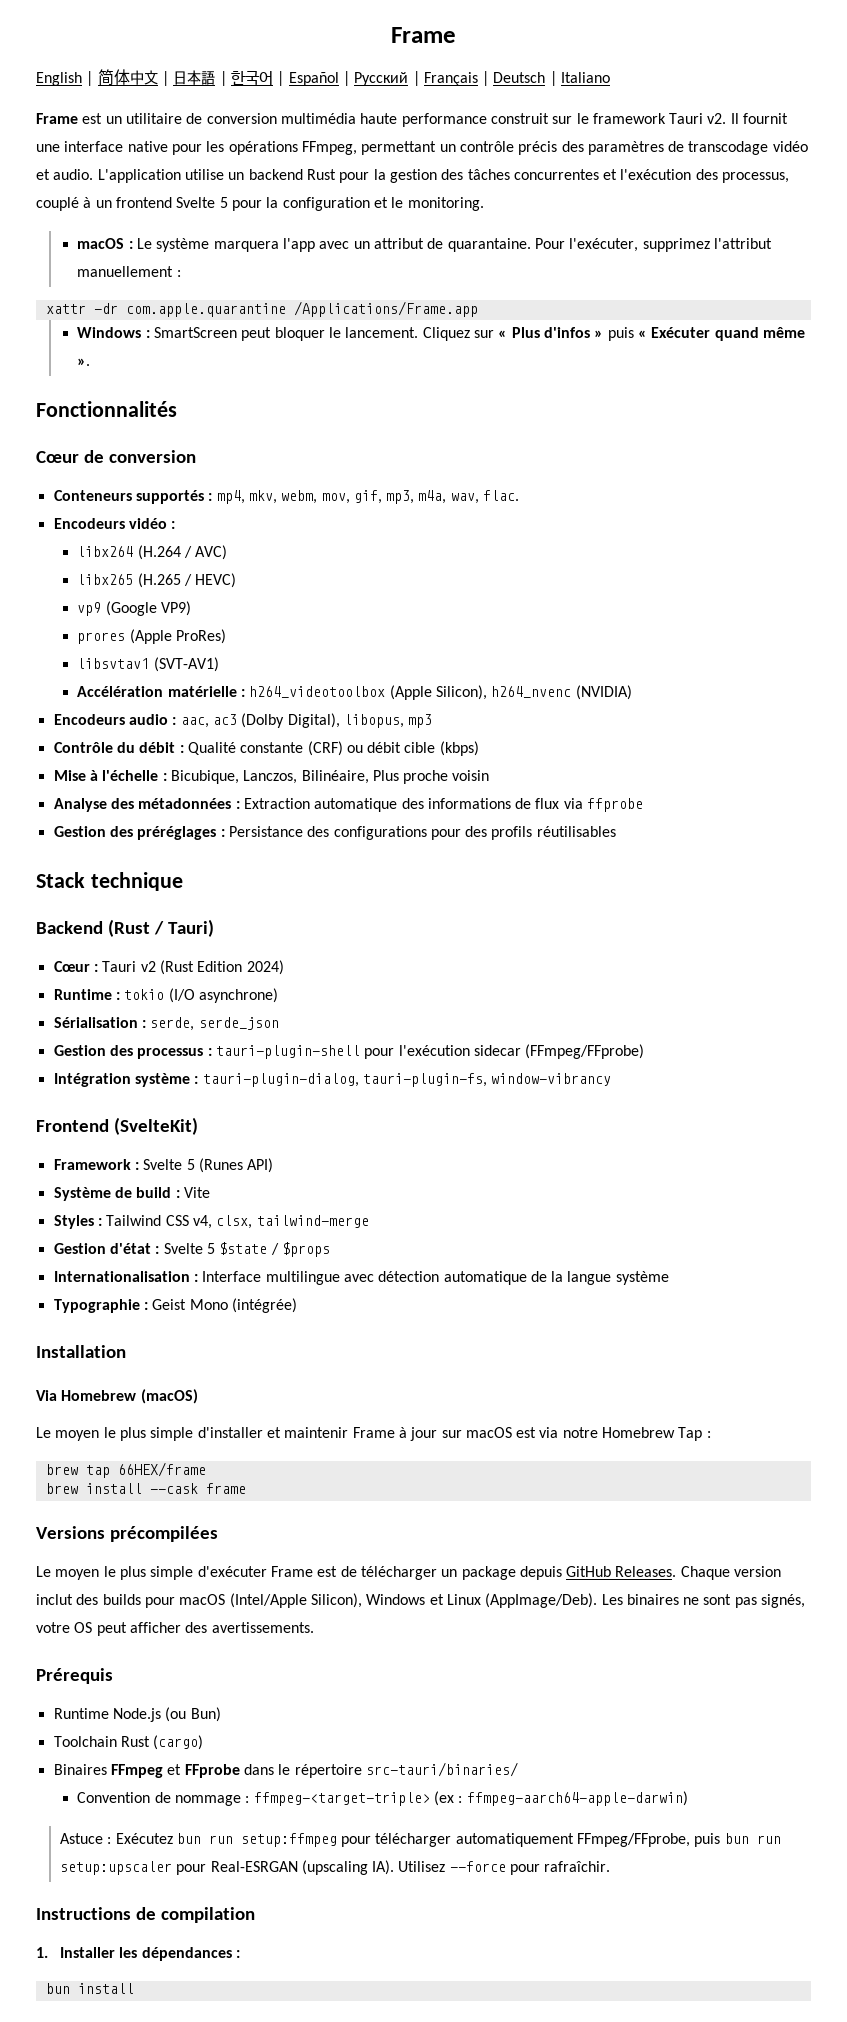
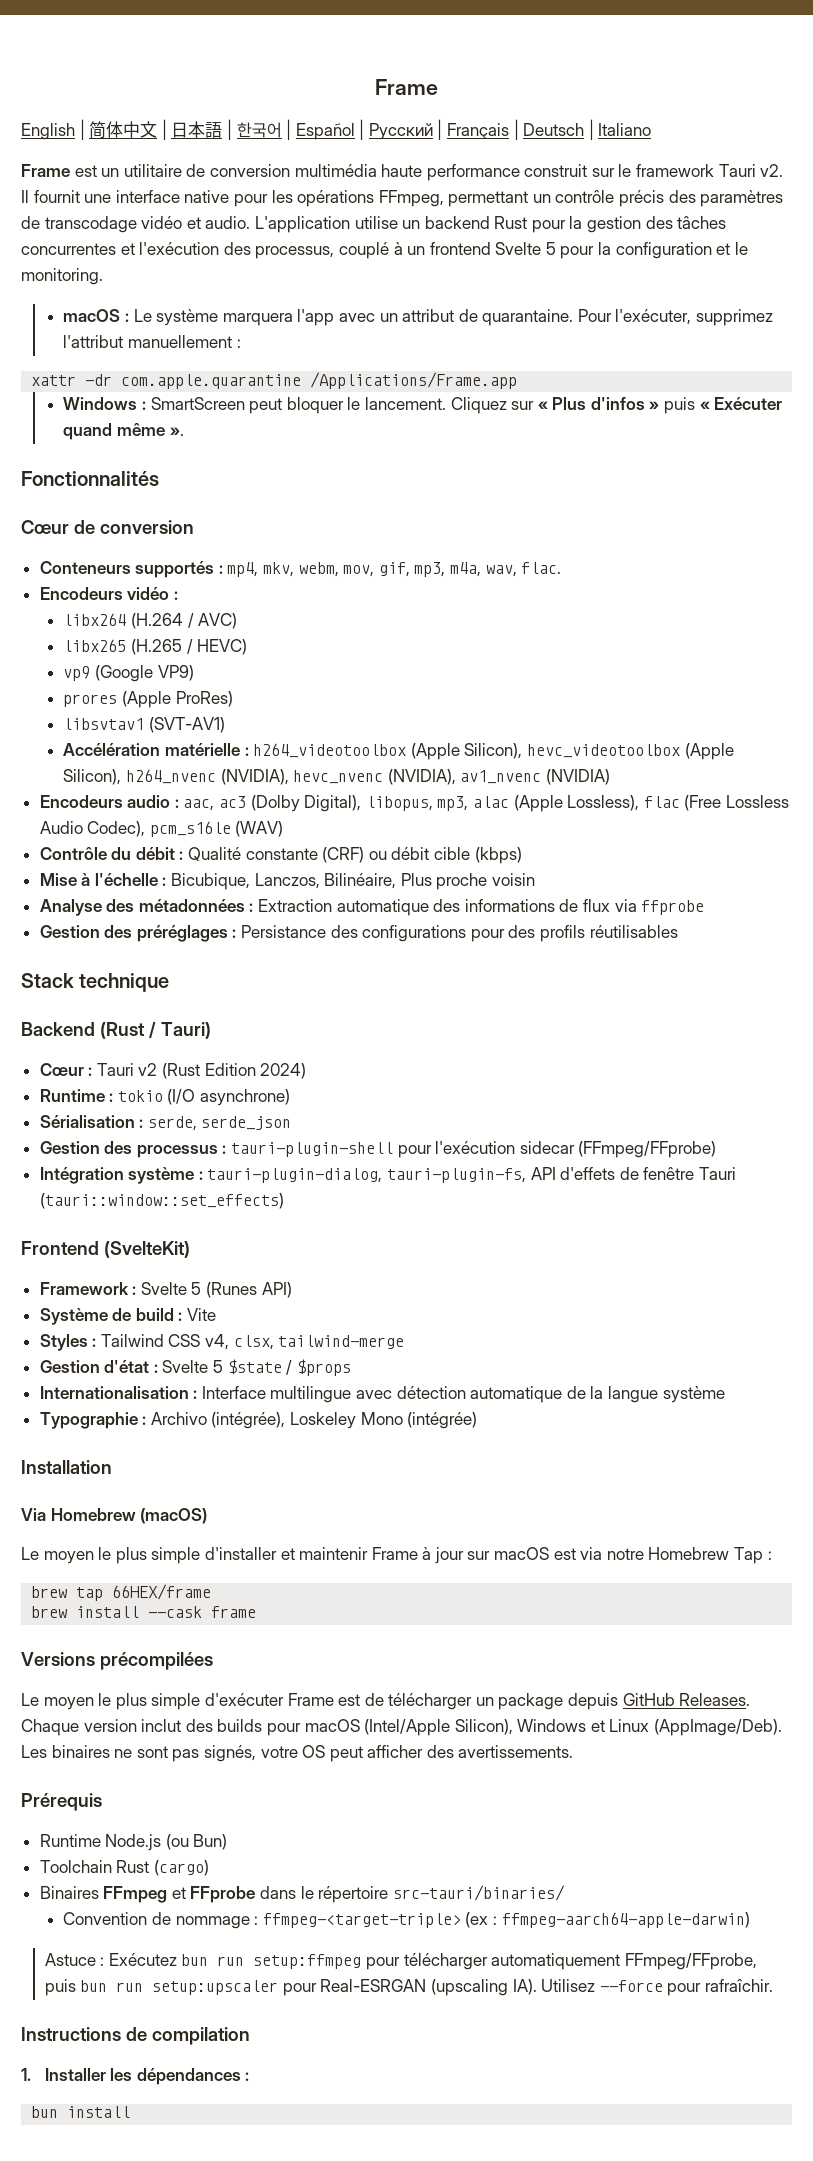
- Accélération matérielle : h264_videotoolbox (Apple Silicon), h264_nvenc (NVIDIA)
+ Accélération matérielle : h264_videotoolbox (Apple Silicon), hevc_videotoolbox (Apple Silicon), h264_nvenc (NVIDIA), hevc_nvenc (NVIDIA), av1_nvenc (NVIDIA)
- Encodeurs audio : aac, ac3 (Dolby Digital), libopus, mp3
+ Encodeurs audio : aac, ac3 (Dolby Digital), libopus, mp3, alac (Apple Lossless), flac (Free Lossless Audio Codec), pcm_s16le (WAV)
- Intégration système : tauri-plugin-dialog, tauri-plugin-fs, window-vibrancy
+ Intégration système : tauri-plugin-dialog, tauri-plugin-fs, API d'effets de fenêtre Tauri (tauri::window::set_effects)
- Typographie : Geist Mono (intégrée)
+ Typographie : Archivo (intégrée), Loskeley Mono (intégrée)

